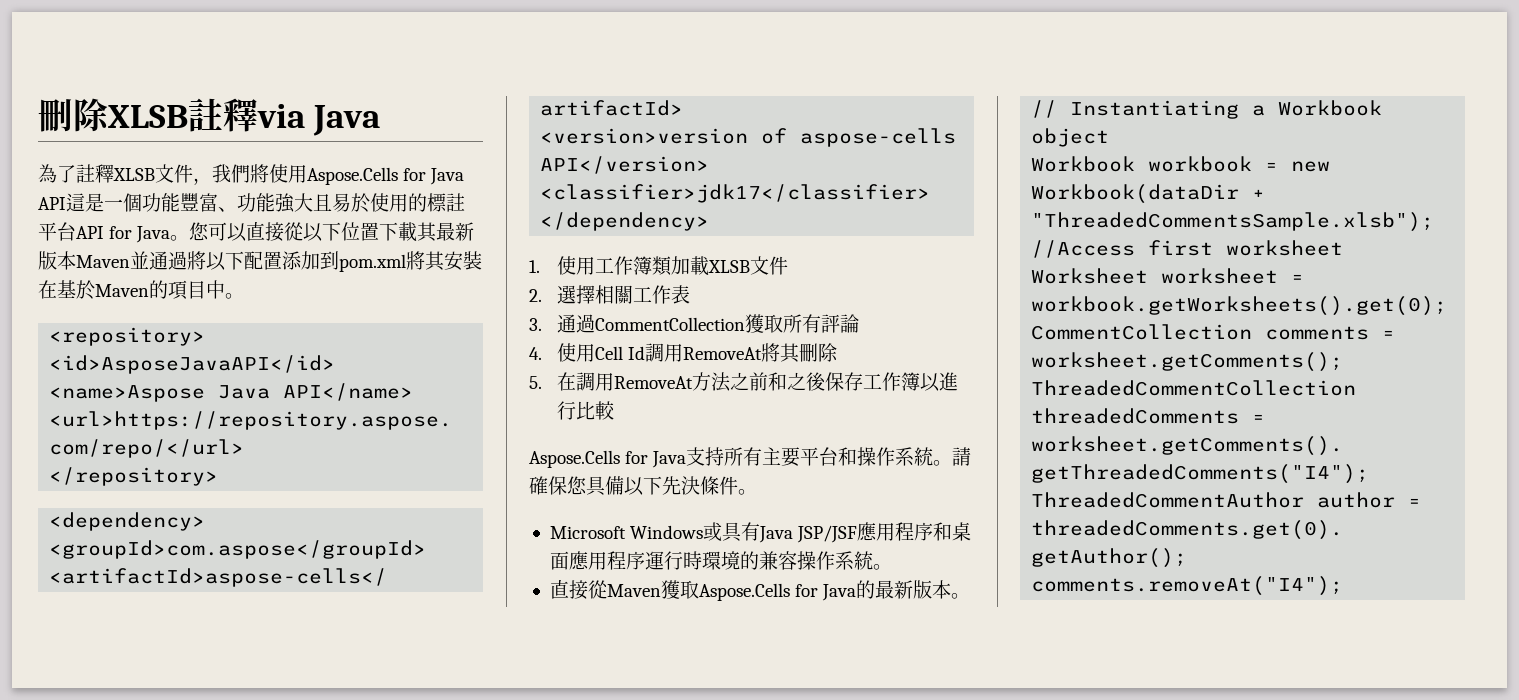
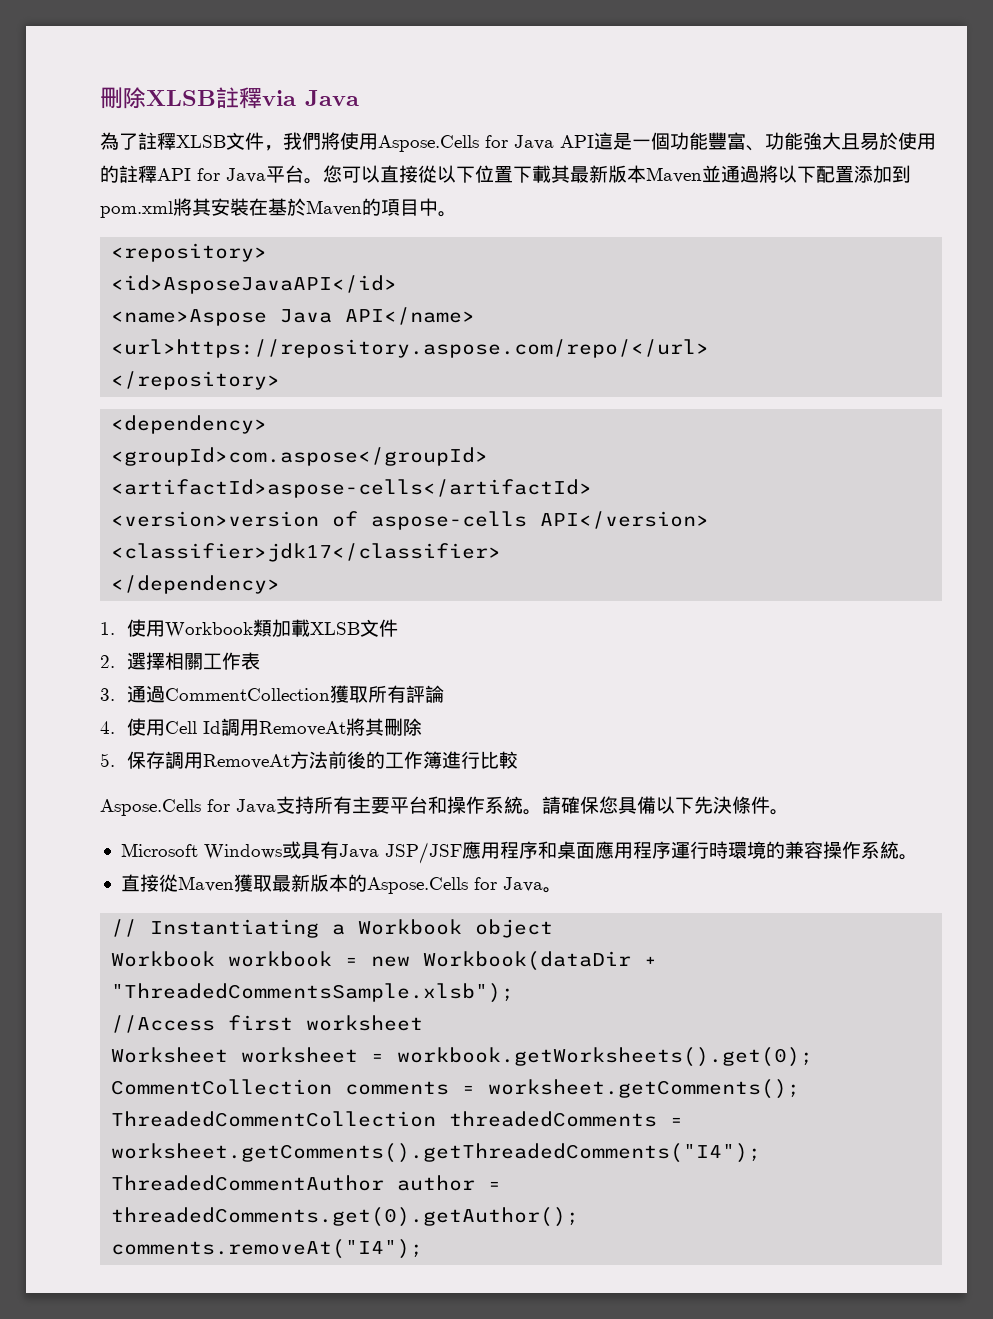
- 為了註釋XLSB文件，我們將使用Aspose.Cells for Java API這是一個功能豐富、功能強大且易於使用的標註平台API for Java。
+ 為了註釋XLSB文件，我們將使用Aspose.Cells for Java API這是一個功能豐富、功能強大且易於使用的註釋API for Java平台。
- 1.使用工作簿類加載XLSB文件
+ 1.使用Workbook類加載XLSB文件
- 5.在調用RemoveAt方法之前和之後保存工作簿以進行比較
+ 5.保存調用RemoveAt方法前後的工作簿進行比較
- 直接從Maven獲取Aspose.Cells for Java的最新版本。
+ 直接從Maven獲取最新版本的Aspose.Cells for Java。

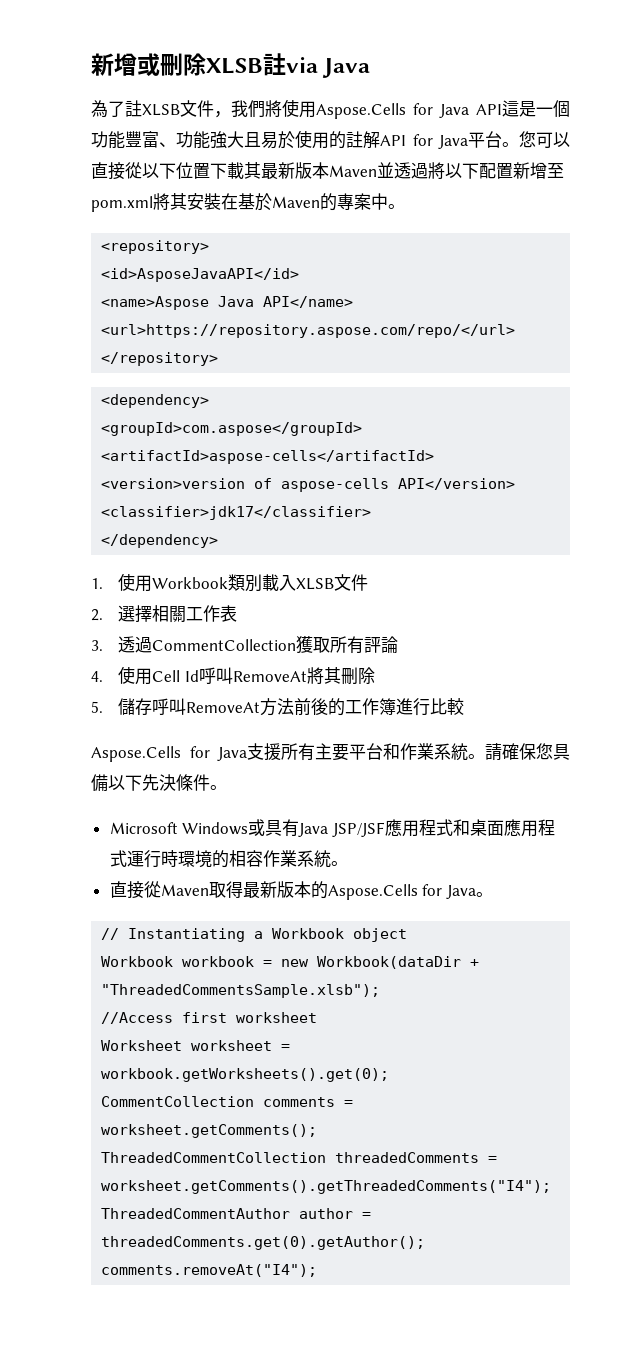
- 刪除XLSB註釋via Java
+ 新增或刪除XLSB註via Java
- 為了註釋XLSB文件，我們將使用Aspose.Cells for Java API這是一個功能豐富、功能強大且易於使用的註釋API for Java平台。
+ 為了註XLSB文件，我們將使用Aspose.Cells for Java API這是一個功能豐富、功能強大且易於使用的註解API for Java平台。
- 您可以直接從以下位置下載其最新版本Maven並通過將以下配置添加到pom.xml將其安裝在基於Maven的項目中。
+ 您可以直接從以下位置下載其最新版本Maven並透過將以下配置新增至pom.xml將其安裝在基於Maven的專案中。
- 1.使用Workbook類加載XLSB文件
+ 1.使用Workbook類別載入XLSB文件
- 3.通過CommentCollection獲取所有評論
+ 3.透過CommentCollection獲取所有評論
- 4.使用Cell Id調用RemoveAt將其刪除
+ 4.使用Cell Id呼叫RemoveAt將其刪除
- 5.保存調用RemoveAt方法前後的工作簿進行比較
+ 5.儲存呼叫RemoveAt方法前後的工作簿進行比較
- Aspose.Cells for Java支持所有主要平台和操作系統。
+ Aspose.Cells for Java支援所有主要平台和作業系統。
- Microsoft Windows或具有Java JSP/JSF應用程序和桌面應用程序運行時環境的兼容操作系統。
+ Microsoft Windows或具有Java JSP/JSF應用程式和桌面應用程式運行時環境的相容作業系統。
- 直接從Maven獲取最新版本的Aspose.Cells for Java。
+ 直接從Maven取得最新版本的Aspose.Cells for Java。

